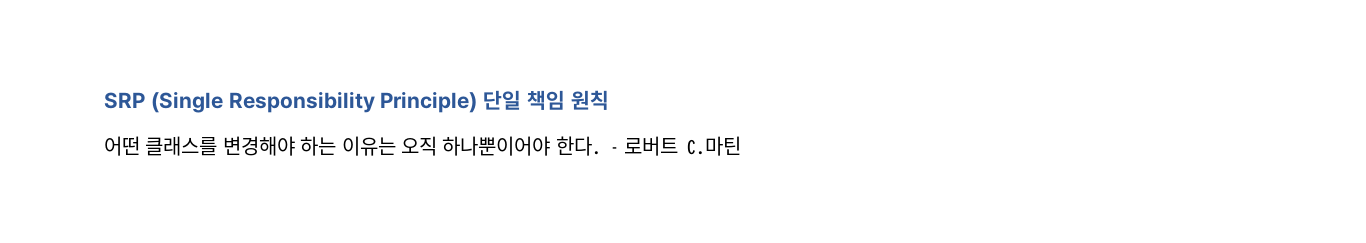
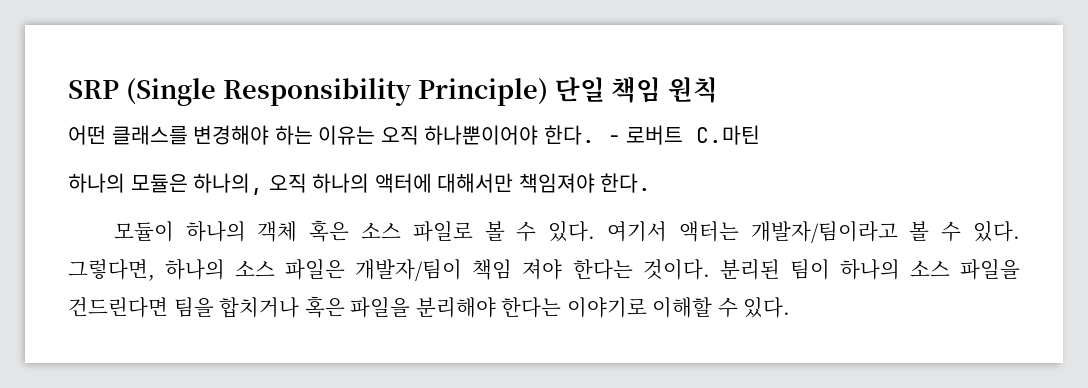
+ 하나의 모듈은 하나의, 오직 하나의 액터에 대해서만 책임져야 한다.
+ 모듈이 하나의 객체 혹은 소스 파일로 볼 수 있다. 여기서 액터는 개발자/팀이라고 볼 수 있다. 그렇다면, 하나의 소스 파일은 개발자/팀이 책임 져야 한다는 것이다. 분리된 팀이 하나의 소스 파일을 건드린다면 팀을 합치거나 혹은 파일을 분리해야 한다는 이야기로 이해할 수 있다.

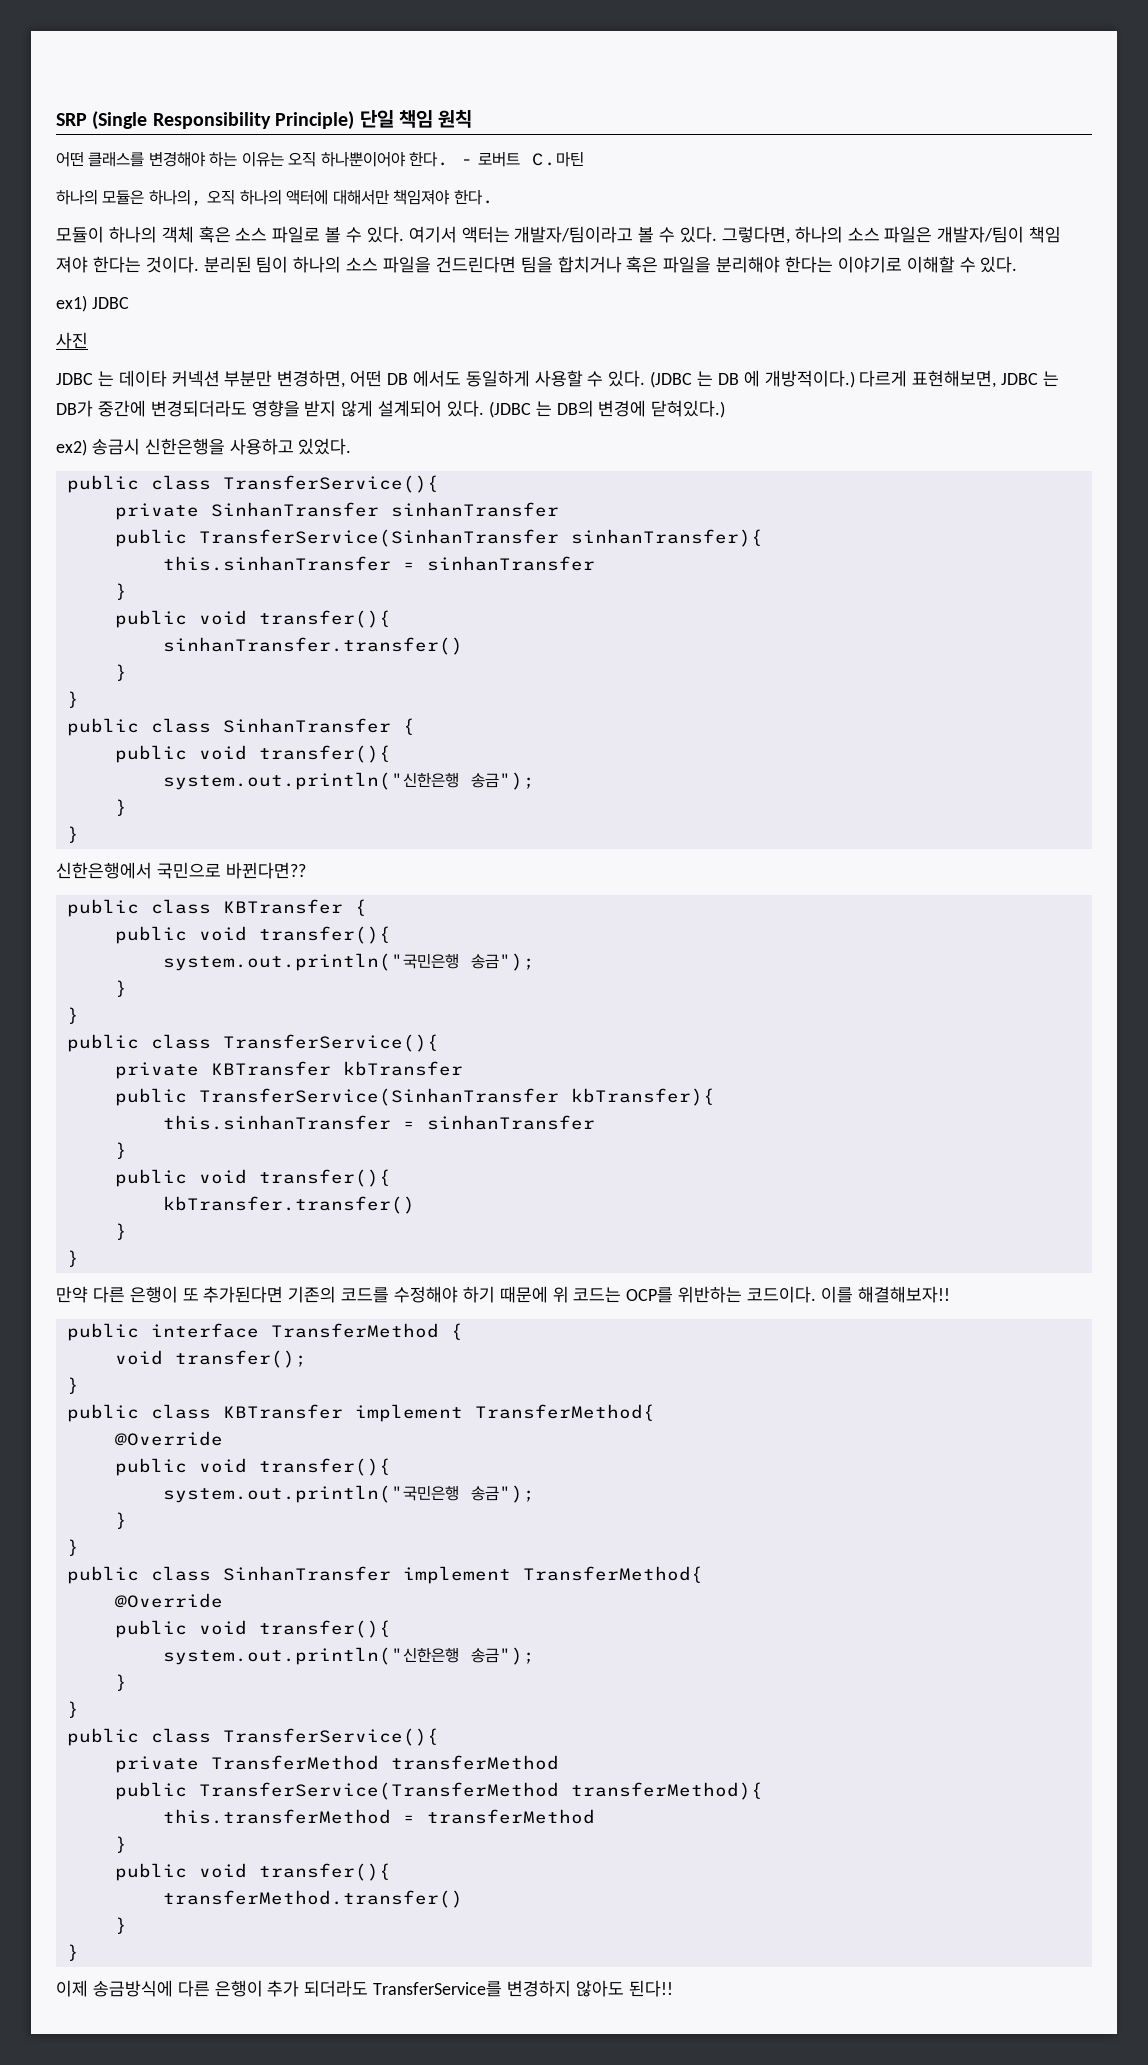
+ ex1) JDBC
+ 사진
+ JDBC 는 데이타 커넥션 부분만 변경하면, 어떤 DB 에서도 동일하게 사용할 수 있다. (JDBC 는 DB 에 개방적이다.) 다르게 표현해보면, JDBC 는 DB가 중간에 변경되더라도 영향을 받지 않게 설계되어 있다. (JDBC 는 DB의 변경에 닫혀있다.)
+ ex2) 송금시 신한은행을 사용하고 있었다.
+ public class TransferService(){
+ private SinhanTransfer sinhanTransfer
+ public TransferService(SinhanTransfer sinhanTransfer){
+ this.sinhanTransfer = sinhanTransfer
+ }
+ public void transfer(){
+ sinhanTransfer.transfer()
+ }
+ }
+ public class SinhanTransfer {
+ public void transfer(){
+ system.out.println("신한은행 송금");
+ }
+ }
+ 신한은행에서 국민으로 바뀐다면??
+ public class KBTransfer {
+ public void transfer(){
+ system.out.println("국민은행 송금");
+ }
+ }
+ public class TransferService(){
+ private KBTransfer kbTransfer
+ public TransferService(SinhanTransfer kbTransfer){
+ this.sinhanTransfer = sinhanTransfer
+ }
+ public void transfer(){
+ kbTransfer.transfer()
+ }
+ }
+ 만약 다른 은행이 또 추가된다면 기존의 코드를 수정해야 하기 때문에 위 코드는 OCP를 위반하는 코드이다. 이를 해결해보자!!
+ public interface TransferMethod {
+ void transfer();
+ }
+ public class KBTransfer implement TransferMethod{
+ @Override
+ public void transfer(){
+ system.out.println("국민은행 송금");
+ }
+ }
+ public class SinhanTransfer implement TransferMethod{
+ @Override
+ public void transfer(){
+ system.out.println("신한은행 송금");
+ }
+ }
+ public class TransferService(){
+ private TransferMethod transferMethod
+ public TransferService(TransferMethod transferMethod){
+ this.transferMethod = transferMethod
+ }
+ public void transfer(){
+ transferMethod.transfer()
+ }
+ }
+ 이제 송금방식에 다른 은행이 추가 되더라도 TransferService를 변경하지 않아도 된다!!

